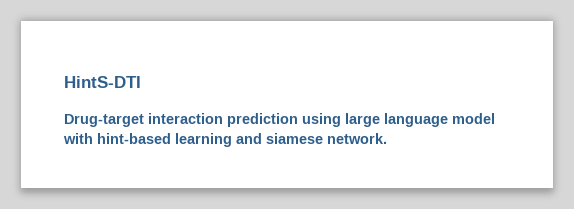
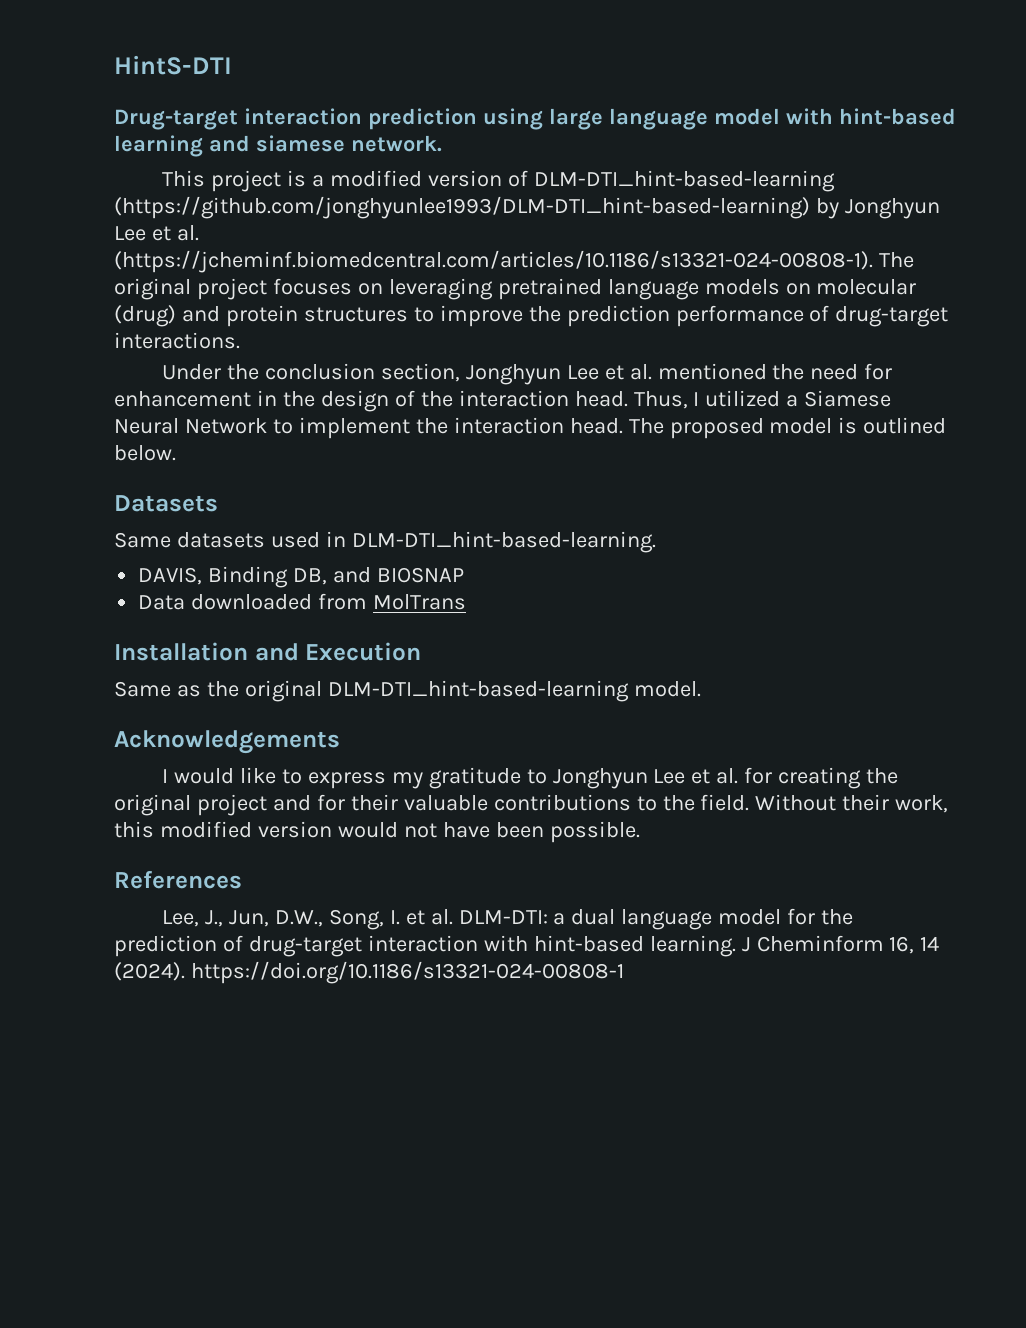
+ This project is a modified version of DLM-DTI_hint-based-learning (https://github.com/jonghyunlee1993/DLM-DTI_hint-based-learning) by Jonghyun Lee et al. (https://jcheminf.biomedcentral.com/articles/10.1186/s13321-024-00808-1). The original project focuses on leveraging pretrained language models on molecular (drug) and protein structures to improve the prediction performance of drug-target interactions.
+ Under the conclusion section, Jonghyun Lee et al. mentioned the need for enhancement in the design of the interaction head. Thus, I utilized a Siamese Neural Network to implement the interaction head. The proposed model is outlined below.
+ Datasets
+ Same datasets used in DLM-DTI_hint-based-learning.
+ DAVIS, Binding DB, and BIOSNAP
+ Data downloaded from MolTrans
+ Installation and Execution
+ Same as the original DLM-DTI_hint-based-learning model.
+ Acknowledgements
+ I would like to express my gratitude to Jonghyun Lee et al. for creating the original project and for their valuable contributions to the field. Without their work, this modified version would not have been possible.
+ References
+ Lee, J., Jun, D.W., Song, I. et al. DLM-DTI: a dual language model for the prediction of drug-target interaction with hint-based learning. J Cheminform 16, 14 (2024). https://doi.org/10.1186/s13321-024-00808-1

